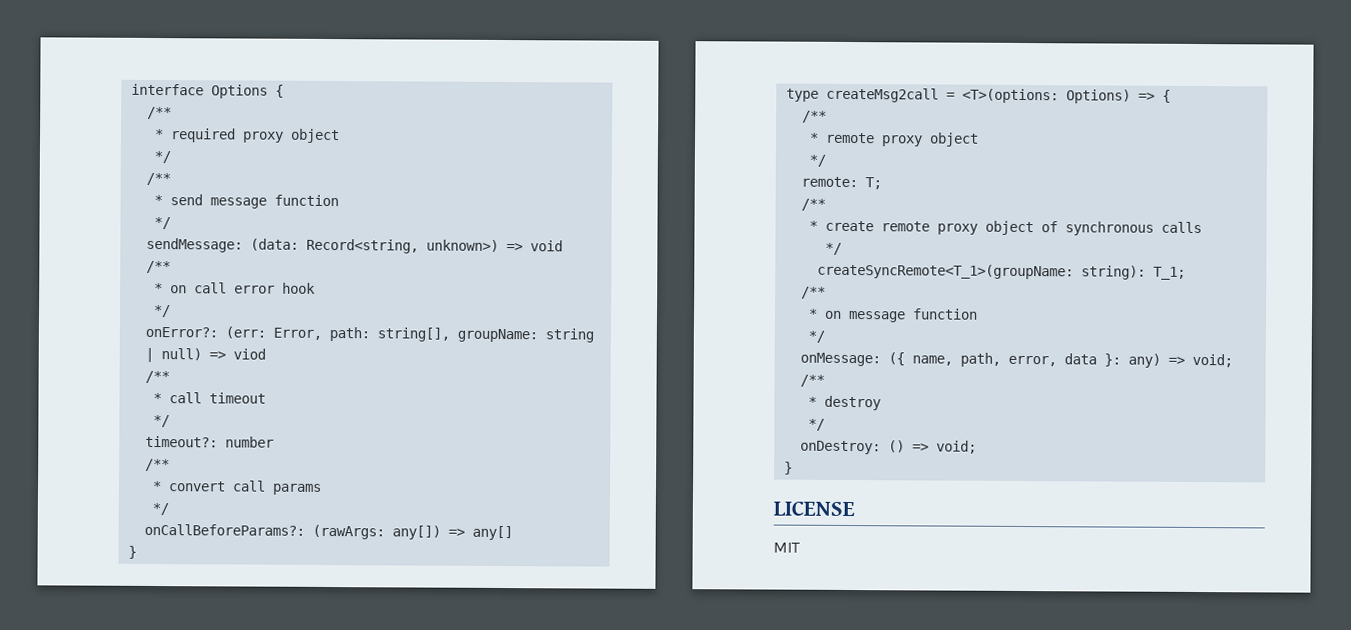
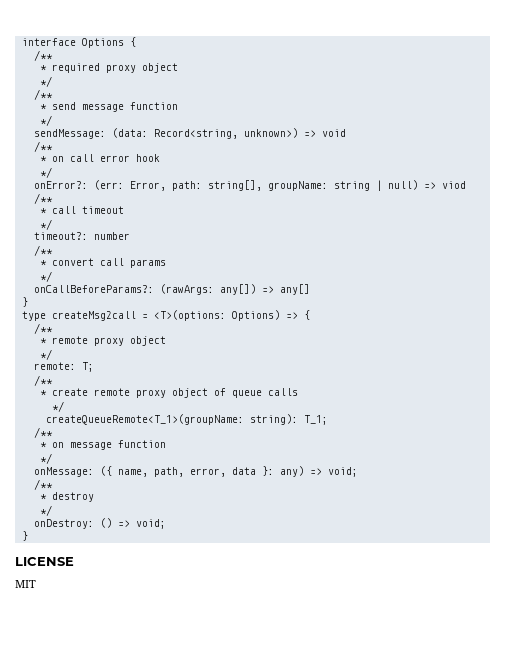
- * create remote proxy object of synchronous calls
+ * create remote proxy object of queue calls
- createSyncRemote<T_1>(groupName: string): T_1;
+ createQueueRemote<T_1>(groupName: string): T_1;

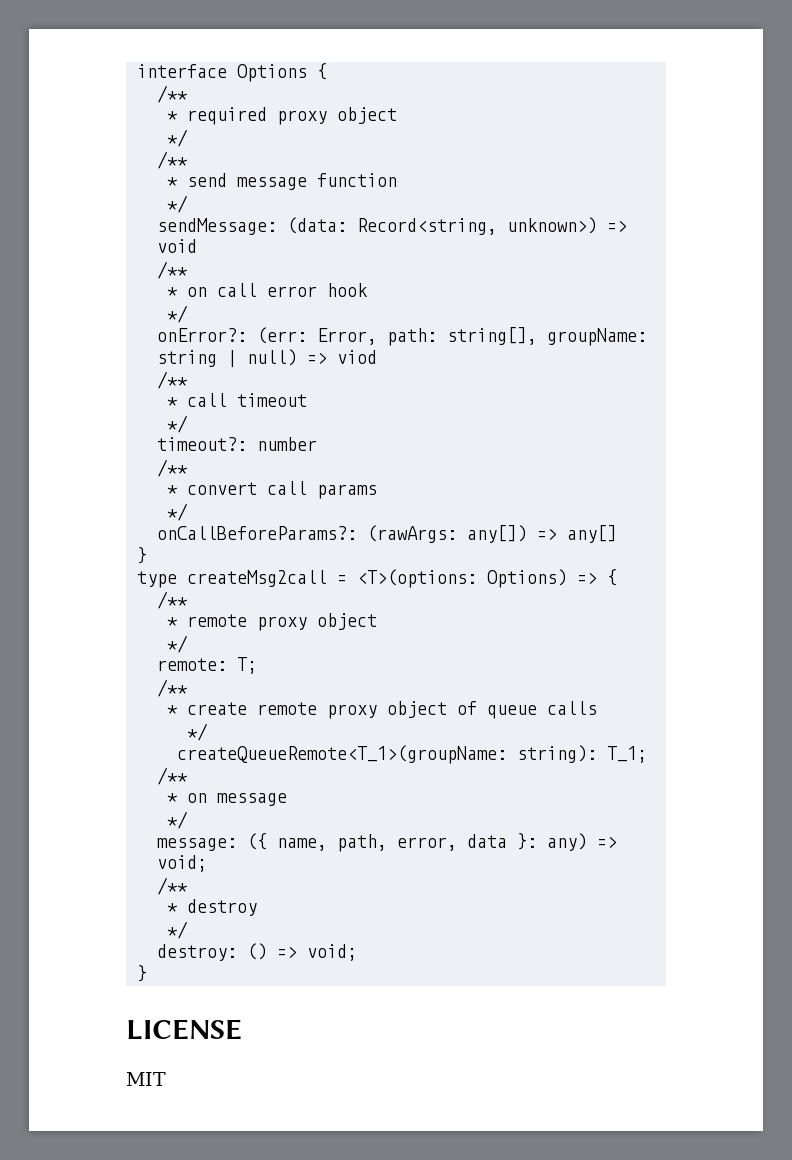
- * on message function
+ * on message
  */
- onMessage: ({ name, path, error, data }: any) => void;
+ message: ({ name, path, error, data }: any) => void;
- onDestroy: () => void;
+ destroy: () => void;

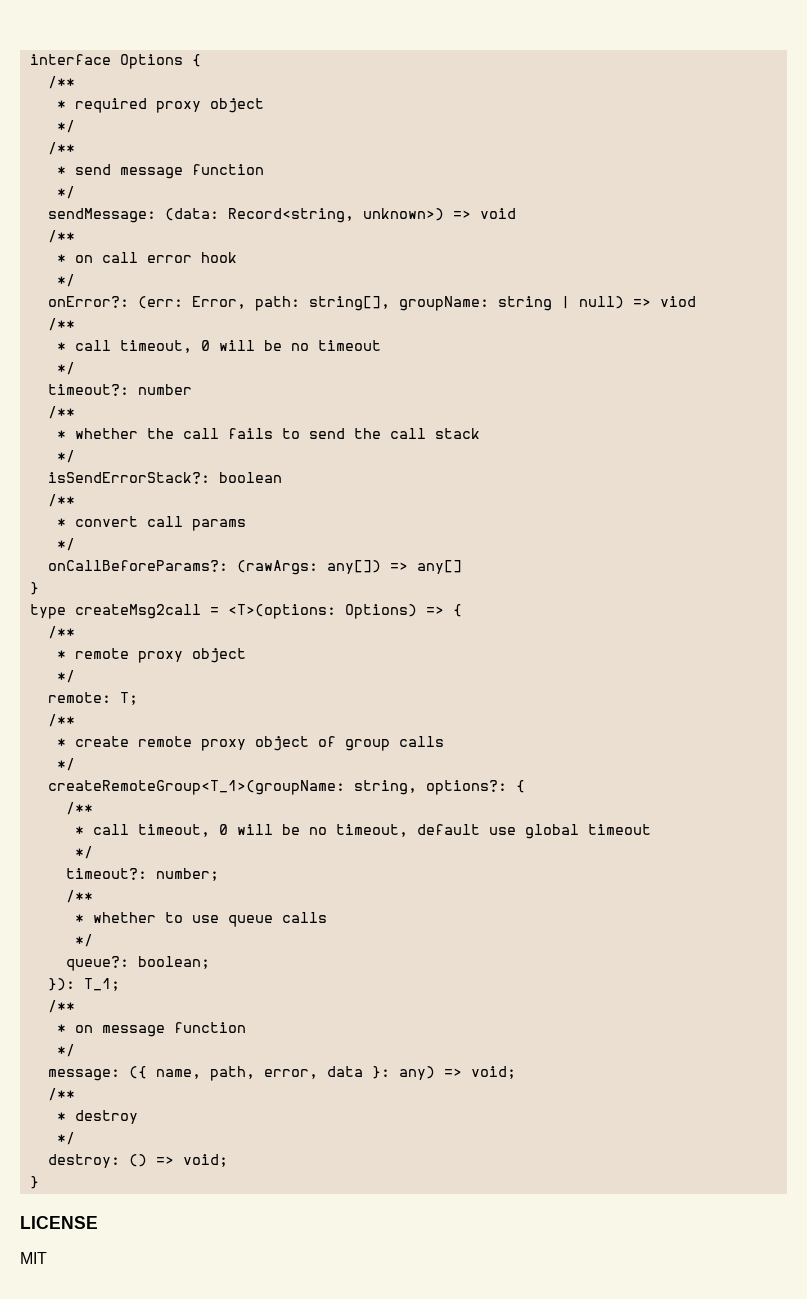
- * call timeout
+ * call timeout, 0 will be no timeout
+ * whether the call fails to send the call stack
+ */
+ isSendErrorStack?: boolean
+ /**
- * create remote proxy object of queue calls
+ * create remote proxy object of group calls
+ */
+ createRemoteGroup<T_1>(groupName: string, options?: {
+ /**
+ * call timeout, 0 will be no timeout, default use global timeout
+ */
+ timeout?: number;
+ /**
+ * whether to use queue calls
- createQueueRemote<T_1>(groupName: string): T_1;
+ queue?: boolean;
+ }): T_1;
- * on message
+ * on message function

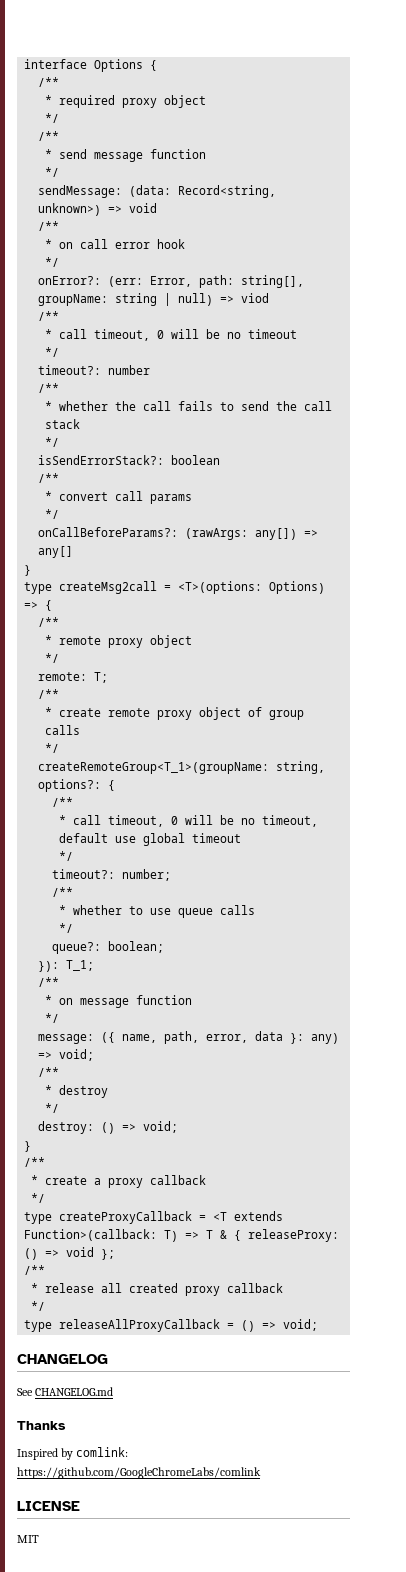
  destroy: () => void;
  }
+ /**
+ * create a proxy callback
+ */
+ type createProxyCallback = <T extends Function>(callback: T) => T & { releaseProxy: () => void };
+ /**
+ * release all created proxy callback
+ */
+ type releaseAllProxyCallback = () => void;
+ CHANGELOG
+ See CHANGELOG.md
+ Thanks
+ Inspired by comlink: https://github.com/GoogleChromeLabs/comlink

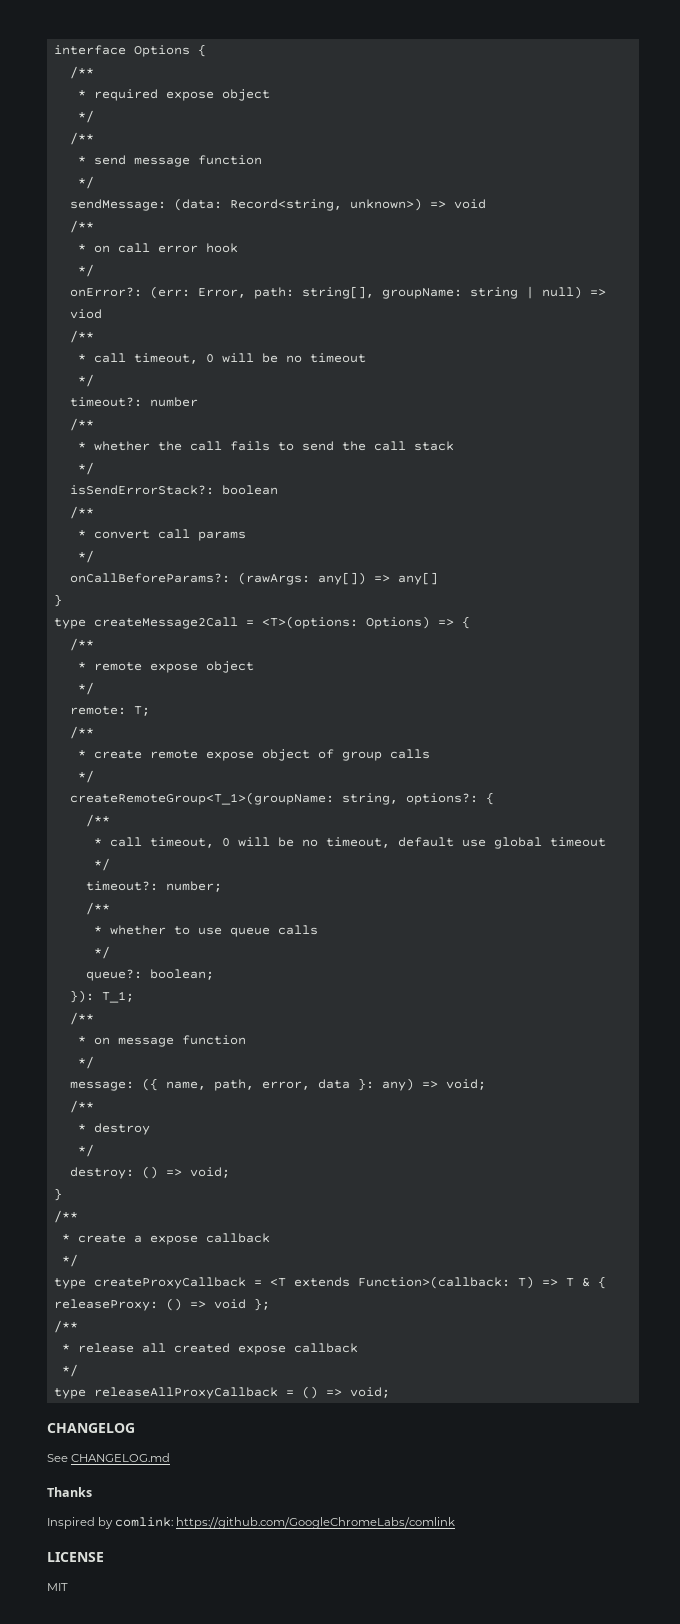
- * required proxy object
+ * required expose object
- type createMsg2call = <T>(options: Options) => {
+ type createMessage2Call = <T>(options: Options) => {
- * remote proxy object
+ * remote expose object
- * create remote proxy object of group calls
+ * create remote expose object of group calls
- * create a proxy callback
+ * create a expose callback
- * release all created proxy callback
+ * release all created expose callback

